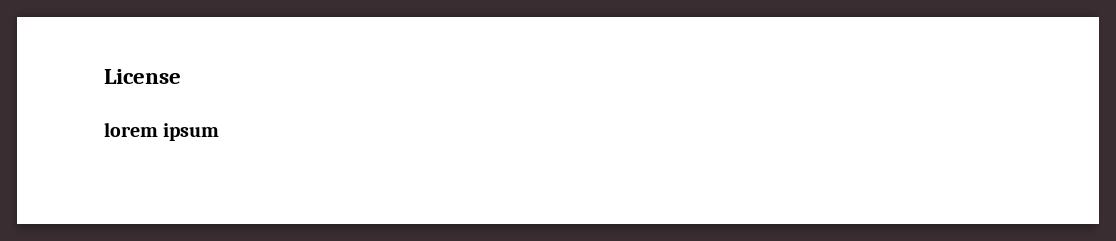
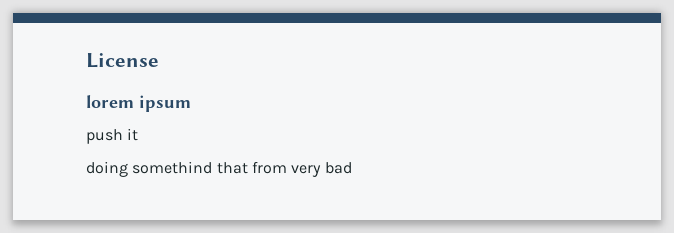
+ push it
+ doing somethind that from very bad

